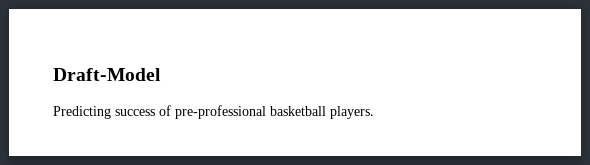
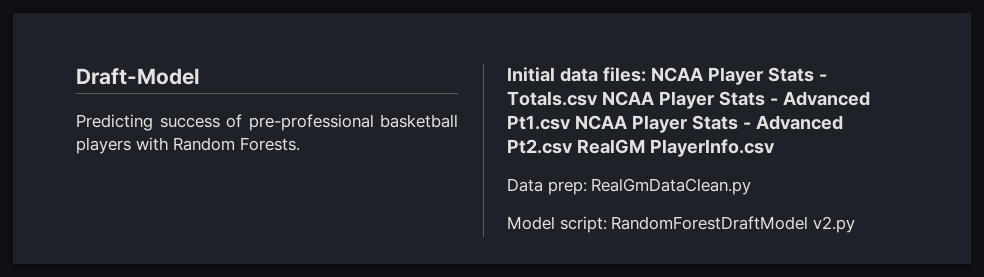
- Predicting success of pre-professional basketball players.
+ Predicting success of pre-professional basketball players with Random Forests.
+ Initial data files: NCAA Player Stats - Totals.csv NCAA Player Stats - Advanced Pt1.csv NCAA Player Stats - Advanced Pt2.csv RealGM PlayerInfo.csv
+ Data prep: RealGmDataClean.py
+ Model script: RandomForestDraftModel v2.py

